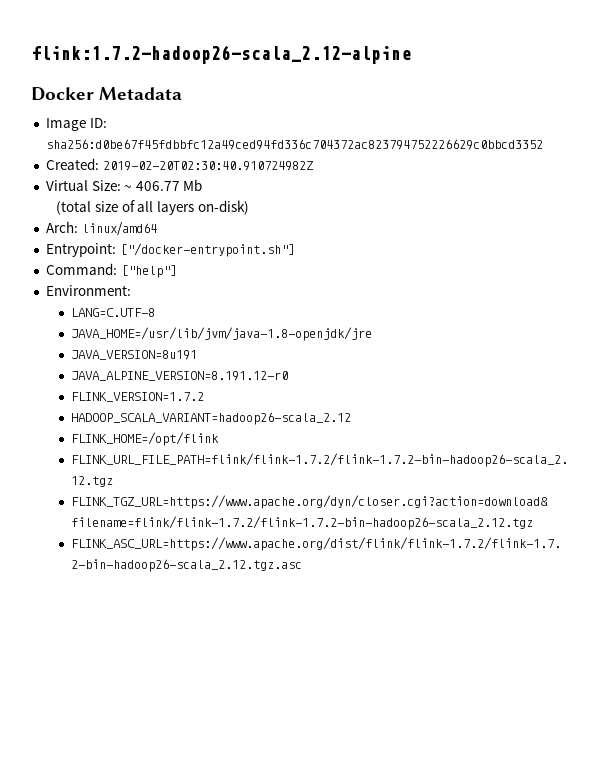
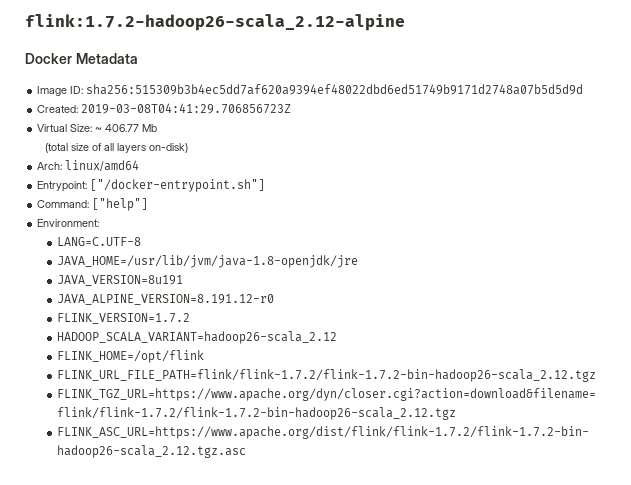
- Image ID: sha256:d0be67f45fdbbfc12a49ced94fd336c704372ac823794752226629c0bbcd3352
+ Image ID: sha256:515309b3b4ec5dd7af620a9394ef48022dbd6ed51749b9171d2748a07b5d5d9d
- Created: 2019-02-20T02:30:40.910724982Z
+ Created: 2019-03-08T04:41:29.706856723Z

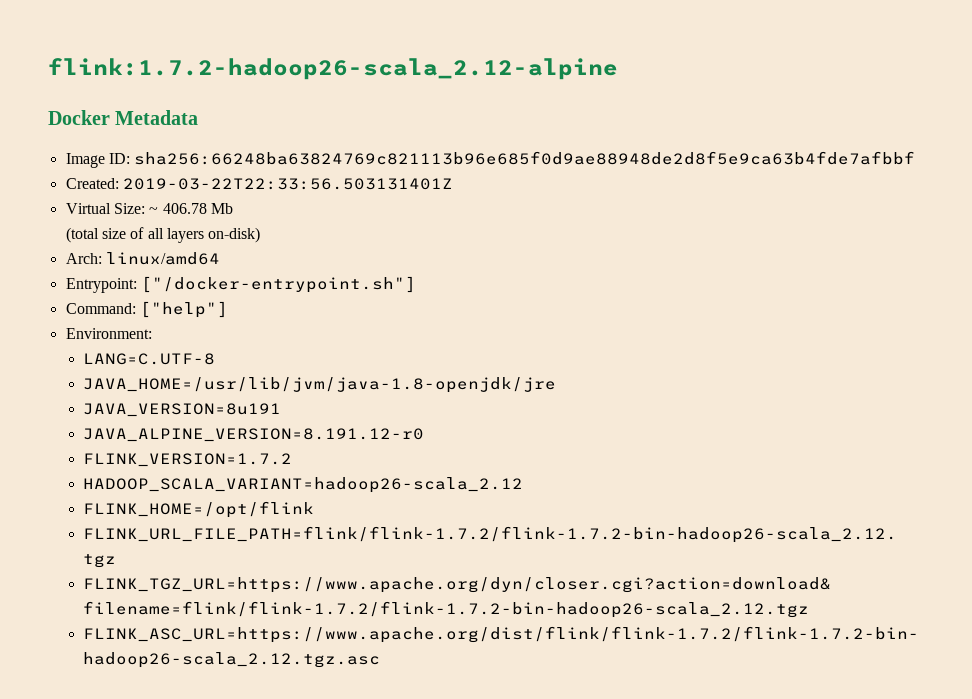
- Image ID: sha256:515309b3b4ec5dd7af620a9394ef48022dbd6ed51749b9171d2748a07b5d5d9d
+ Image ID: sha256:66248ba63824769c821113b96e685f0d9ae88948de2d8f5e9ca63b4fde7afbbf
- Created: 2019-03-08T04:41:29.706856723Z
+ Created: 2019-03-22T22:33:56.503131401Z
- Virtual Size: ~ 406.77 Mb
+ Virtual Size: ~ 406.78 Mb

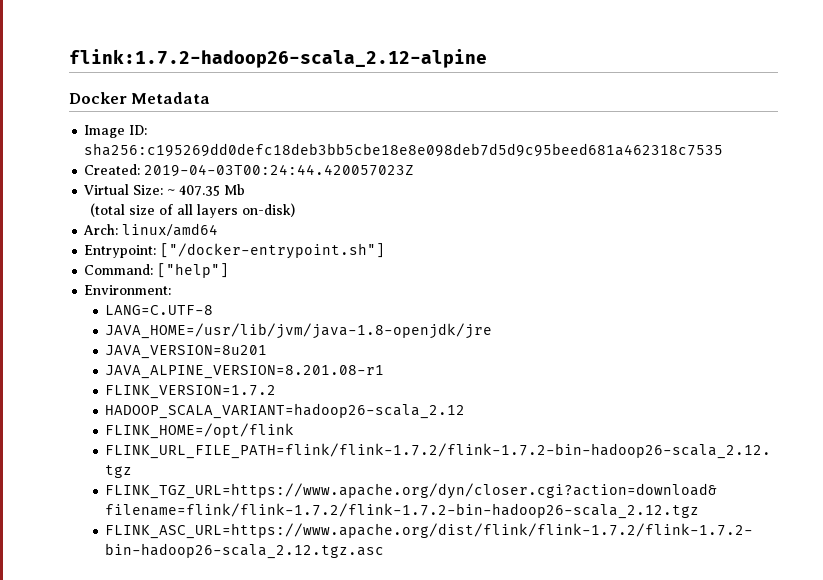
- Image ID: sha256:66248ba63824769c821113b96e685f0d9ae88948de2d8f5e9ca63b4fde7afbbf
+ Image ID: sha256:c195269dd0defc18deb3bb5cbe18e8e098deb7d5d9c95beed681a462318c7535
- Created: 2019-03-22T22:33:56.503131401Z
+ Created: 2019-04-03T00:24:44.420057023Z
- Virtual Size: ~ 406.78 Mb
+ Virtual Size: ~ 407.35 Mb
- JAVA_VERSION=8u191
- JAVA_ALPINE_VERSION=8.191.12-r0
+ JAVA_VERSION=8u201
+ JAVA_ALPINE_VERSION=8.201.08-r1

